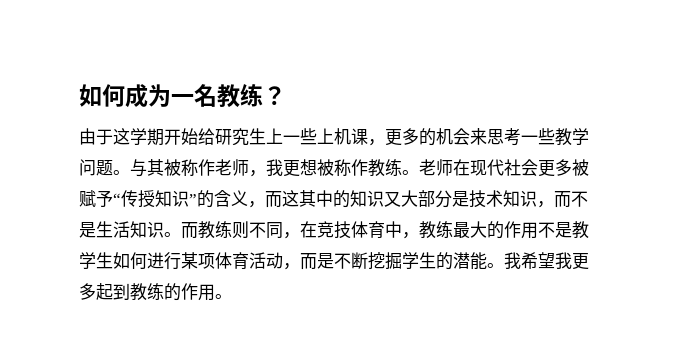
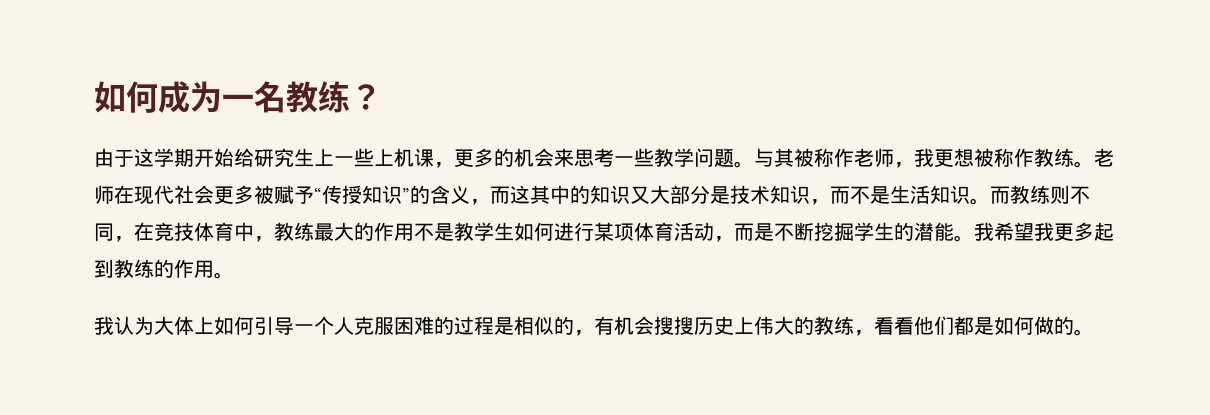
+ 我认为大体上如何引导一个人克服困难的过程是相似的，有机会搜搜历史上伟大的教练，看看他们都是如何做的。

